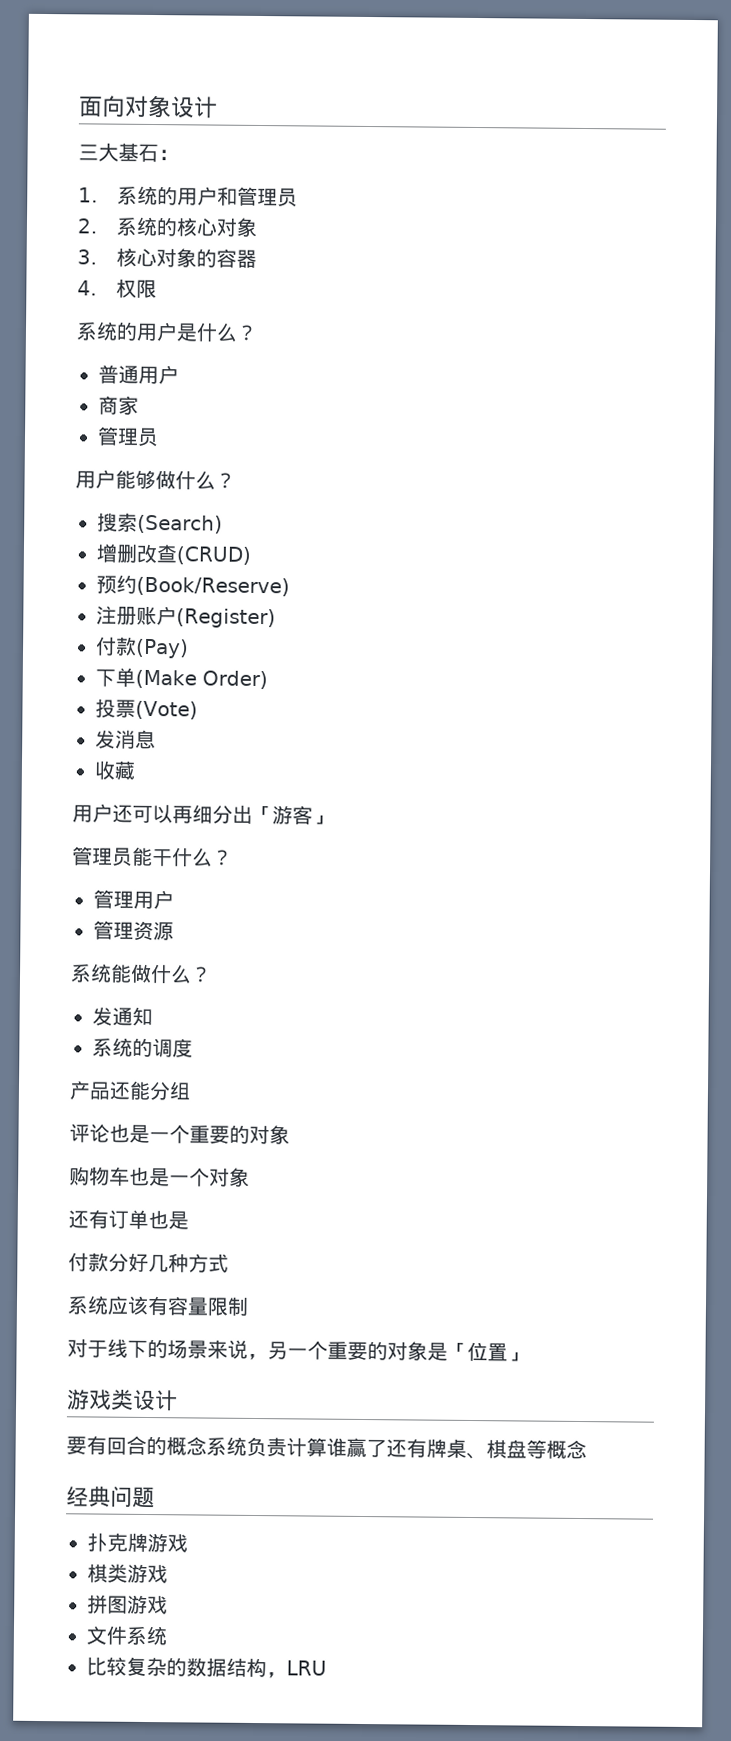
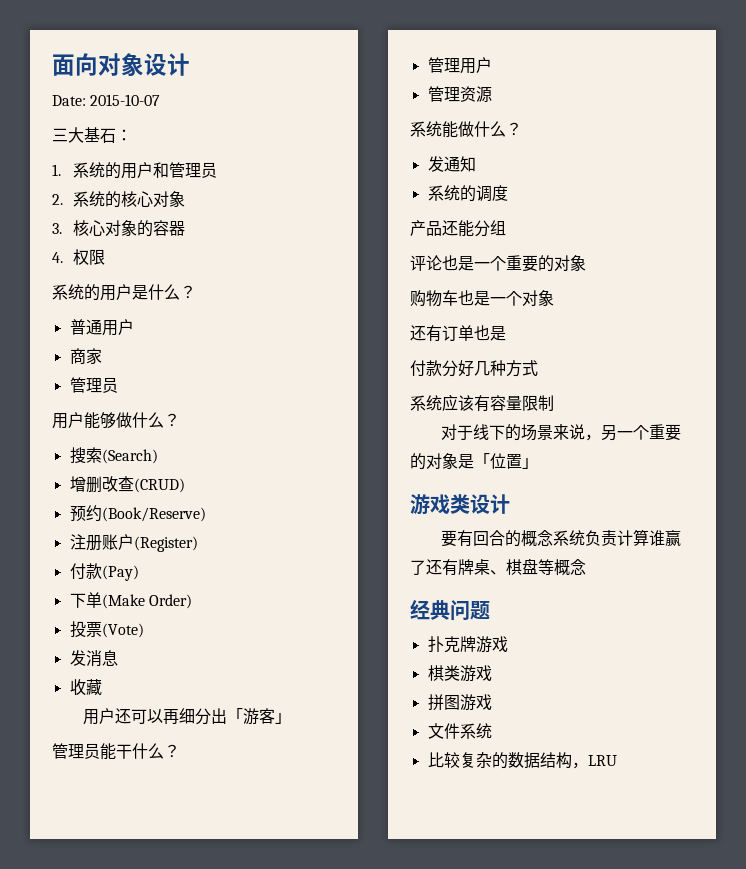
+ Date: 2015-10-07

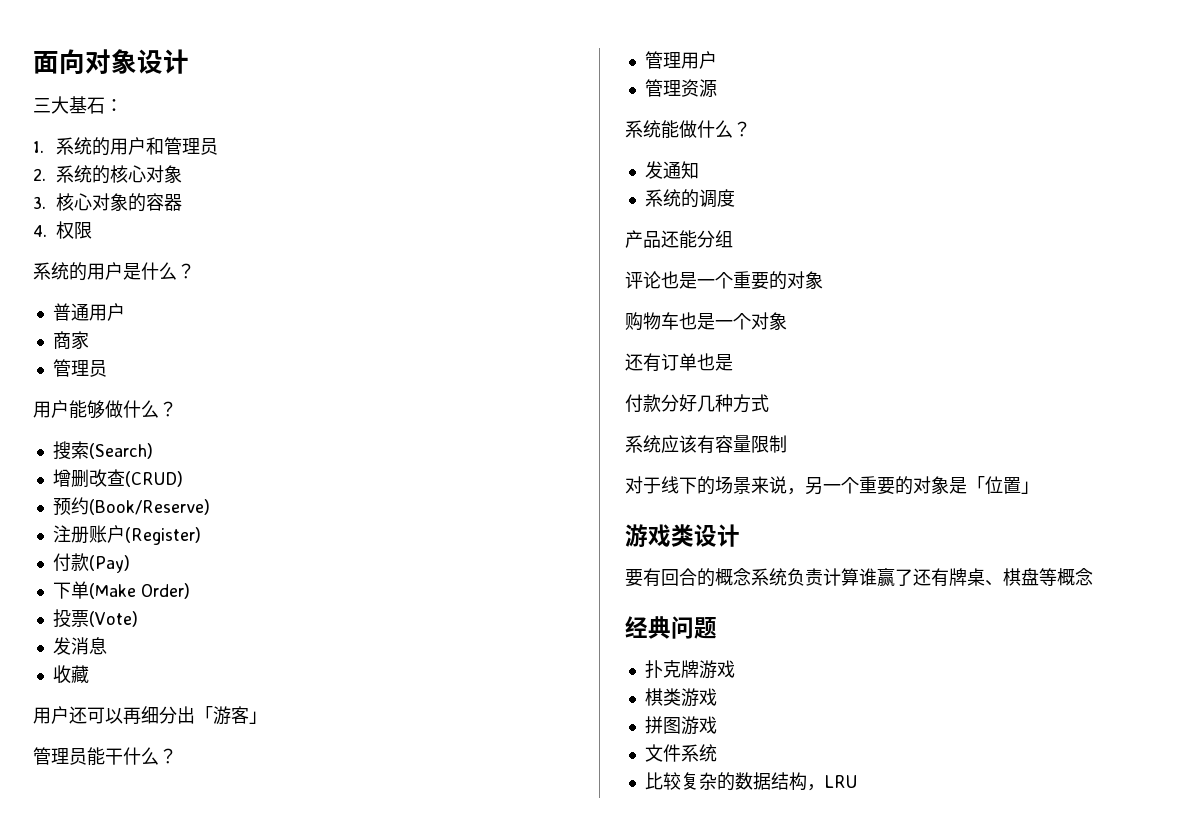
- Date: 2015-10-07

